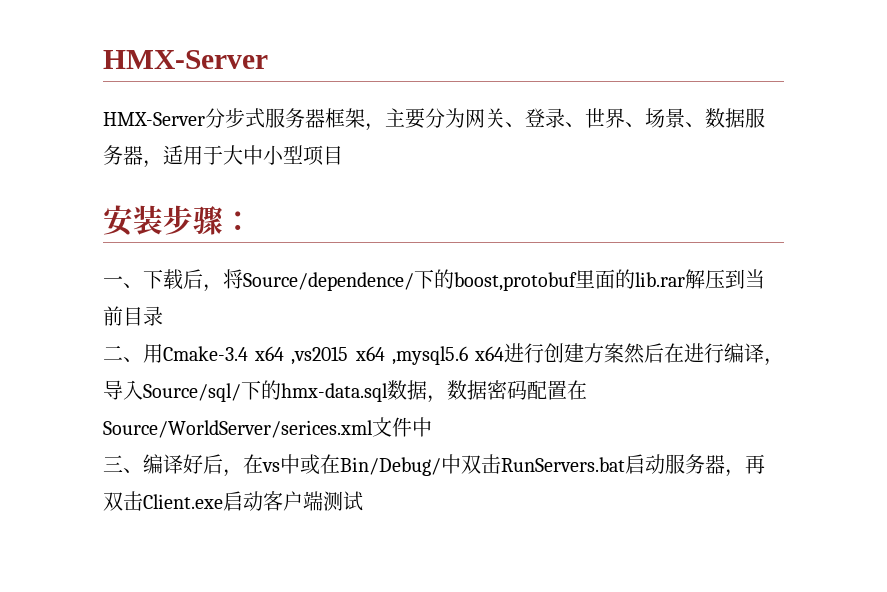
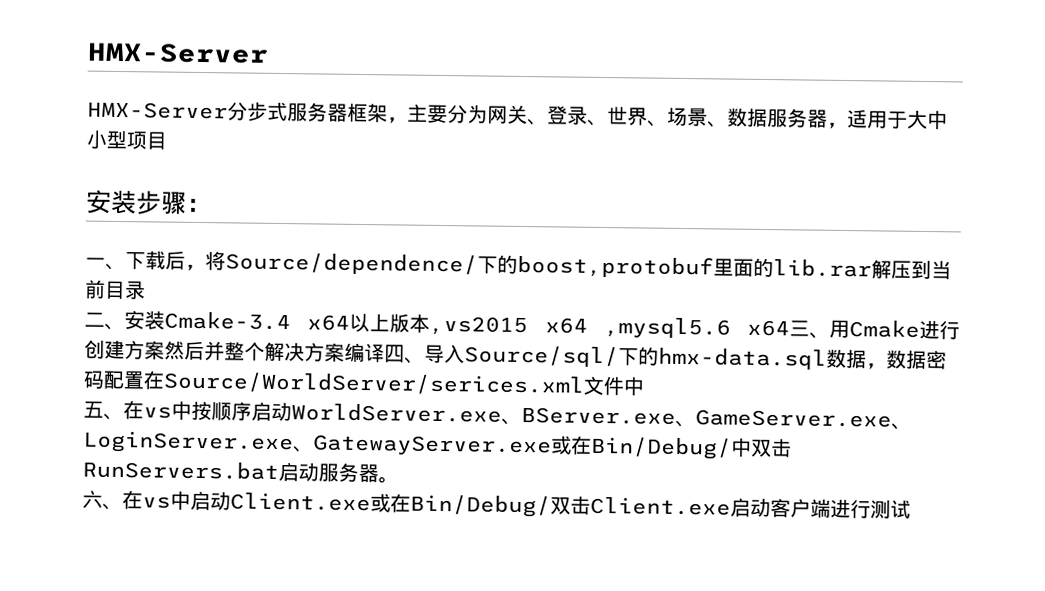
- 二、用Cmake-3.4 x64 ,vs2015 x64 ,mysql5.6 x64进行创建方案然后在进行编译，导入Source/sql/下的hmx-data.sql数据，数据密码配置在Source/WorldServer/serices.xml文件中
+ 二、安装Cmake-3.4 x64以上版本,vs2015 x64 ,mysql5.6 x64三、用Cmake进行创建方案然后并整个解决方案编译四、导入Source/sql/下的hmx-data.sql数据，数据密码配置在Source/WorldServer/serices.xml文件中
- 三、编译好后，在vs中或在Bin/Debug/中双击RunServers.bat启动服务器，再双击Client.exe启动客户端测试
+ 五、在vs中按顺序启动WorldServer.exe、BServer.exe、GameServer.exe、LoginServer.exe、GatewayServer.exe或在Bin/Debug/中双击RunServers.bat启动服务器。
+ 六、在vs中启动Client.exe或在Bin/Debug/双击Client.exe启动客户端进行测试

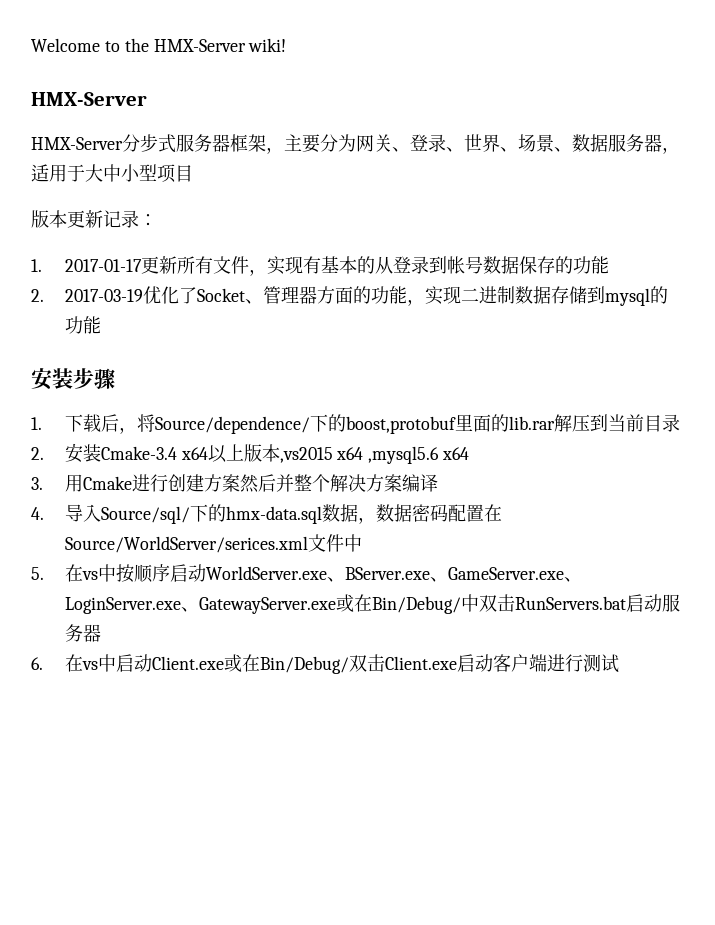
+ Welcome to the HMX-Server wiki!
+ 版本更新记录：
+ 1. 2017-01-17更新所有文件，实现有基本的从登录到帐号数据保存的功能
+ 2. 2017-03-19优化了Socket、管理器方面的功能，实现二进制数据存储到mysql的功能
- 安装步骤：
- 一、下载后，将Source/dependence/下的boost,protobuf里面的lib.rar解压到当前目录
+ 安装步骤
+ 1.下载后，将Source/dependence/下的boost,protobuf里面的lib.rar解压到当前目录
- 二、安装Cmake-3.4 x64以上版本,vs2015 x64 ,mysql5.6 x64三、用Cmake进行创建方案然后并整个解决方案编译四、导入Source/sql/下的hmx-data.sql数据，数据密码配置在Source/WorldServer/serices.xml文件中
+ 2.安装Cmake-3.4 x64以上版本,vs2015 x64 ,mysql5.6 x64
+ 3.用Cmake进行创建方案然后并整个解决方案编译
+ 4.导入Source/sql/下的hmx-data.sql数据，数据密码配置在Source/WorldServer/serices.xml文件中
- 五、在vs中按顺序启动WorldServer.exe、BServer.exe、GameServer.exe、LoginServer.exe、GatewayServer.exe或在Bin/Debug/中双击RunServers.bat启动服务器。
- 六、在vs中启动Client.exe或在Bin/Debug/双击Client.exe启动客户端进行测试
+ 5.在vs中按顺序启动WorldServer.exe、BServer.exe、GameServer.exe、LoginServer.exe、GatewayServer.exe或在Bin/Debug/中双击RunServers.bat启动服务器
+ 6.在vs中启动Client.exe或在Bin/Debug/双击Client.exe启动客户端进行测试

